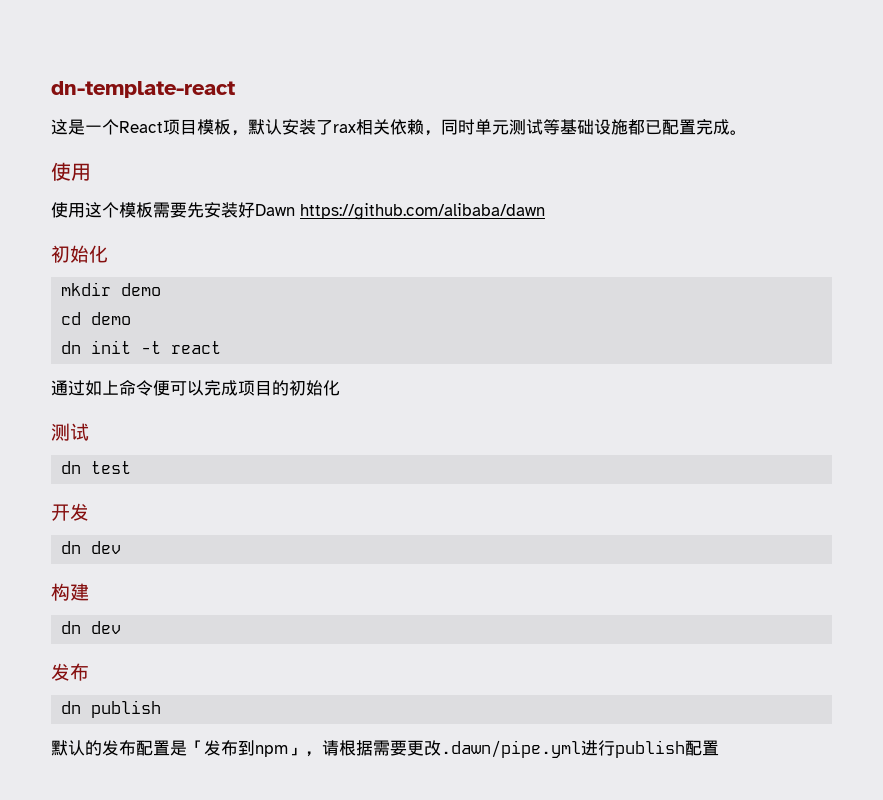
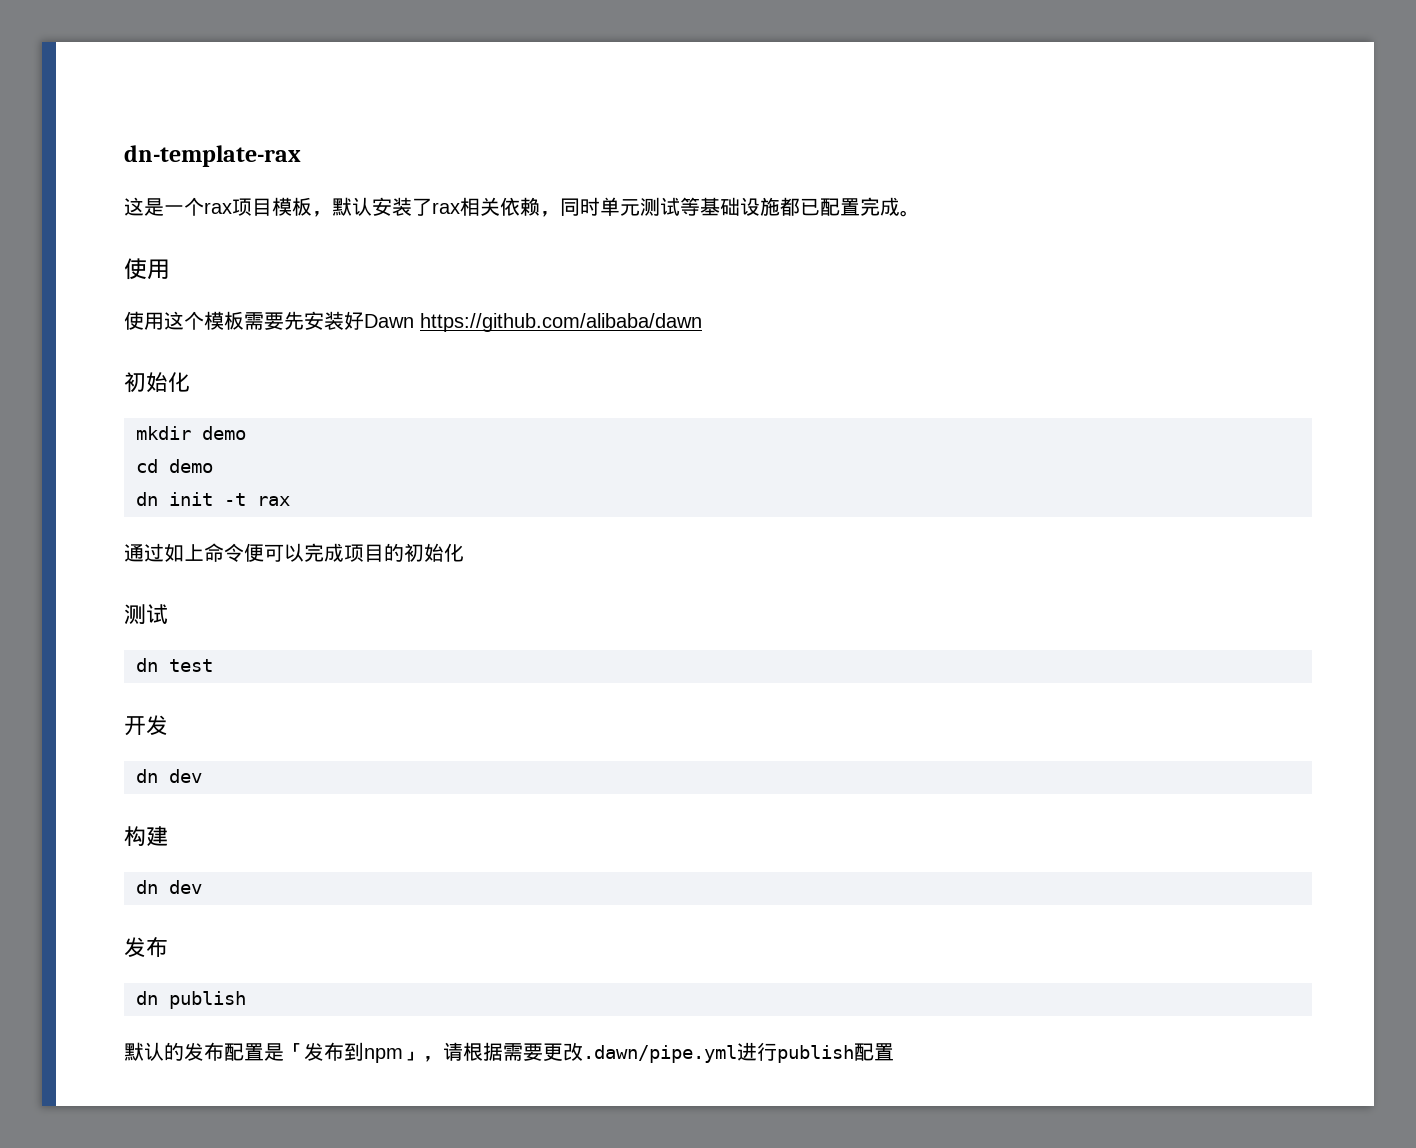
- dn-template-react
+ dn-template-rax
- 这是一个React项目模板，默认安装了rax相关依赖，同时单元测试等基础设施都已配置完成。
+ 这是一个rax项目模板，默认安装了rax相关依赖，同时单元测试等基础设施都已配置完成。
- dn init -t react
+ dn init -t rax

